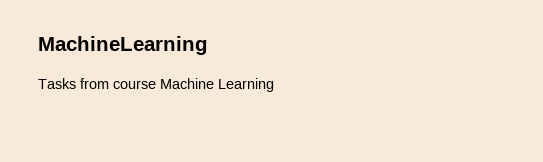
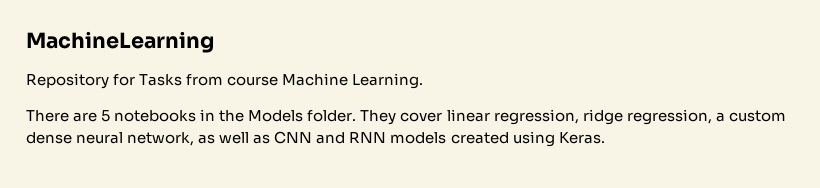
- Tasks from course Machine Learning
+ Repository for Tasks from course Machine Learning.
+ There are 5 notebooks in the Models folder. They cover linear regression, ridge regression, a custom dense neural network, as well as CNN and RNN models created using Keras.

